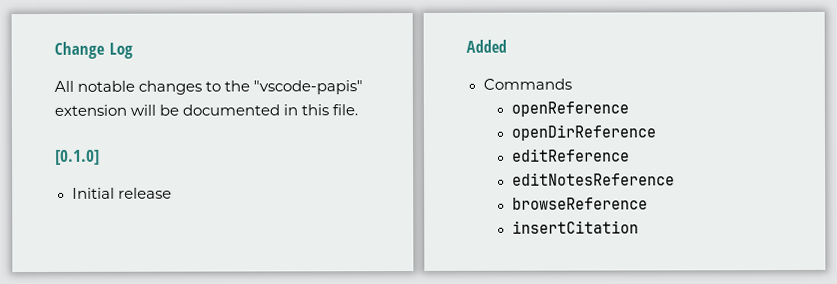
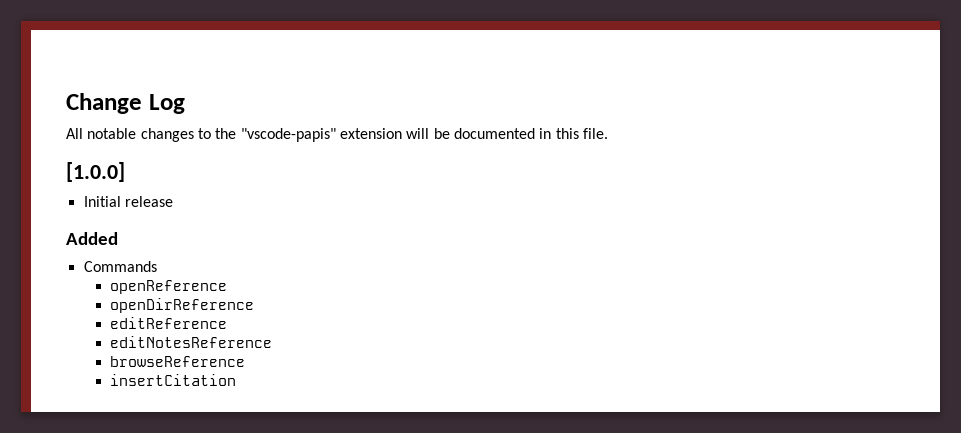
- [0.1.0]
+ [1.0.0]

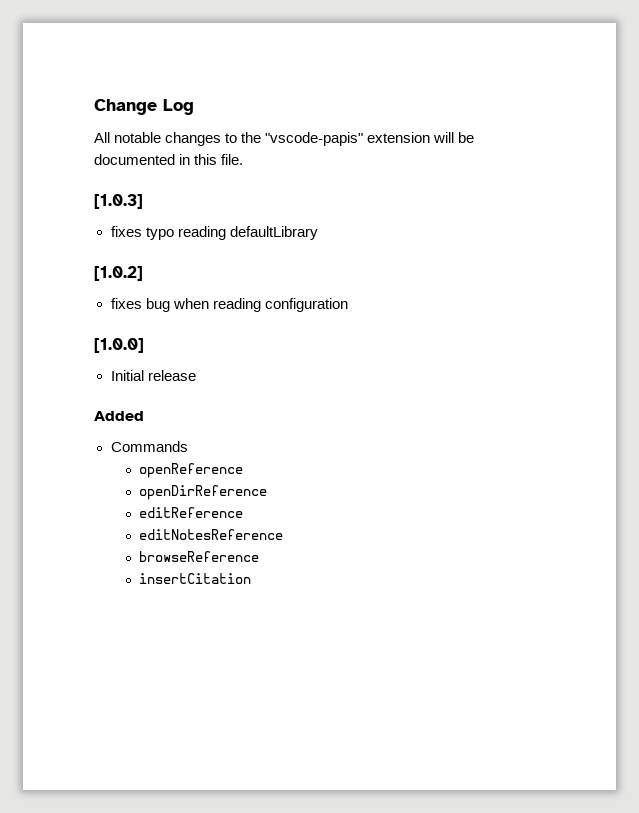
+ [1.0.3]
+ fixes typo reading defaultLibrary
+ [1.0.2]
+ fixes bug when reading configuration

